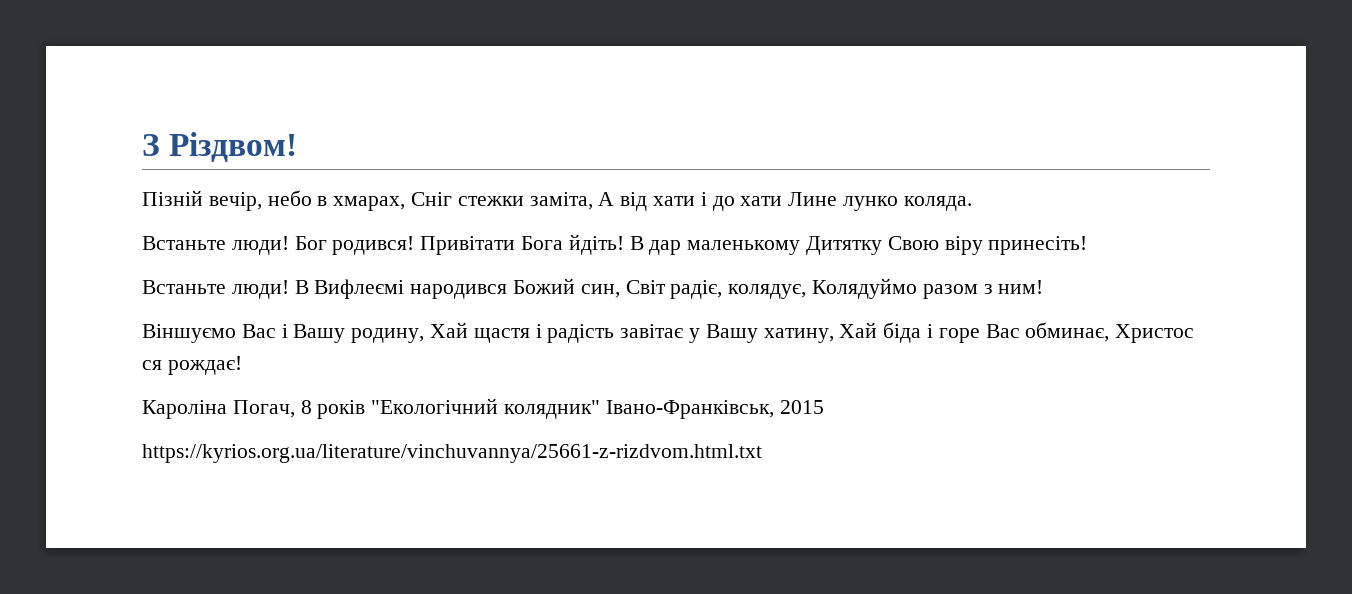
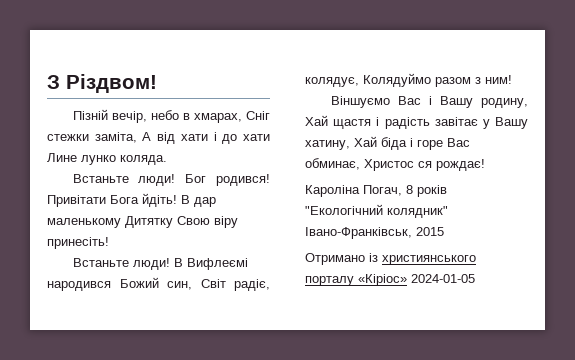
- https://kyrios.org.ua/literature/vinchuvannya/25661-z-rizdvom.html.txt
+ Отримано із християнського порталу «Кіріос» 2024-01-05

